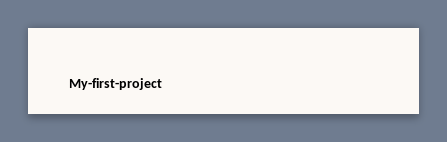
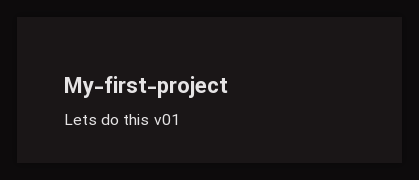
+ Lets do this v01

